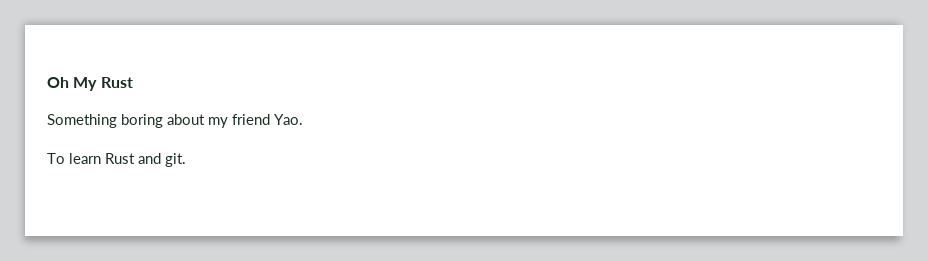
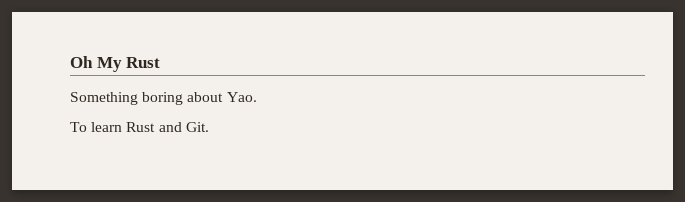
- Something boring about my friend Yao.
+ Something boring about Yao.
- To learn Rust and git.
+ To learn Rust and Git.

